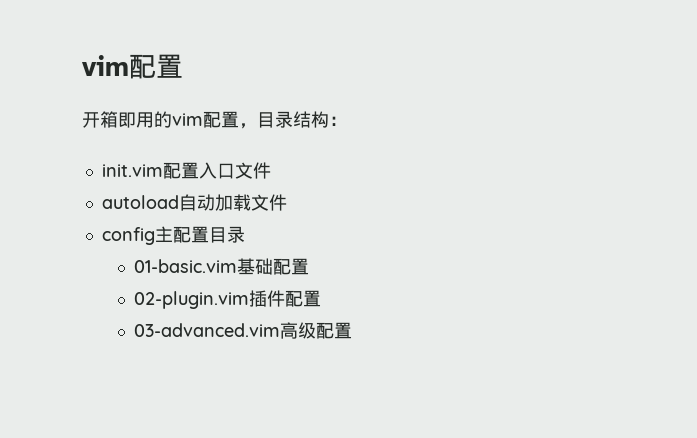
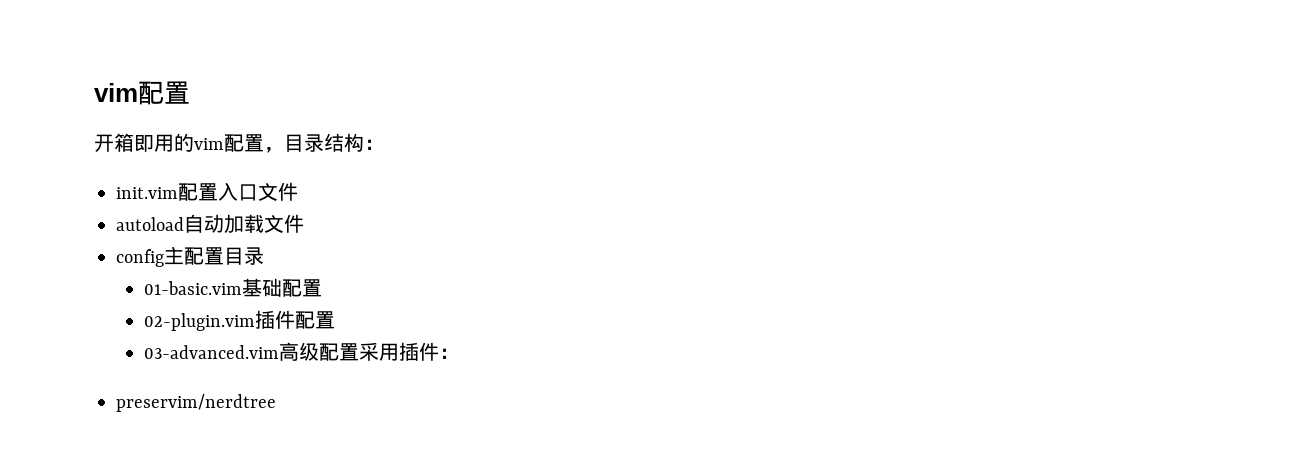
- 03-advanced.vim高级配置
+ 03-advanced.vim高级配置采用插件：
+ preservim/nerdtree

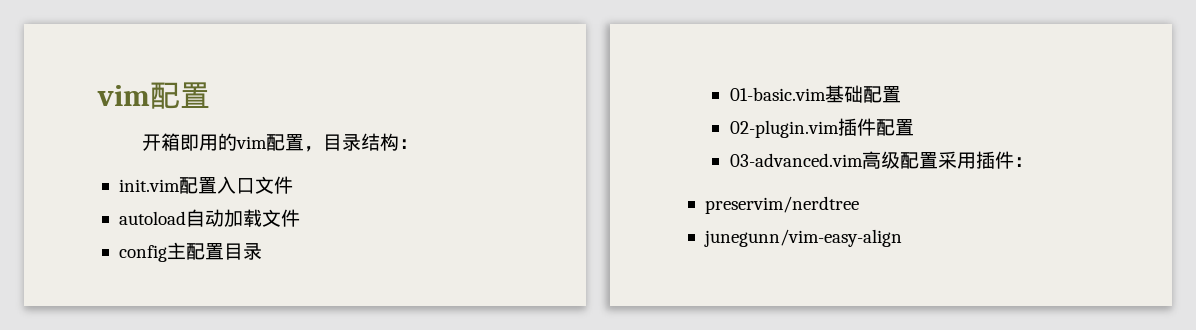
+ junegunn/vim-easy-align

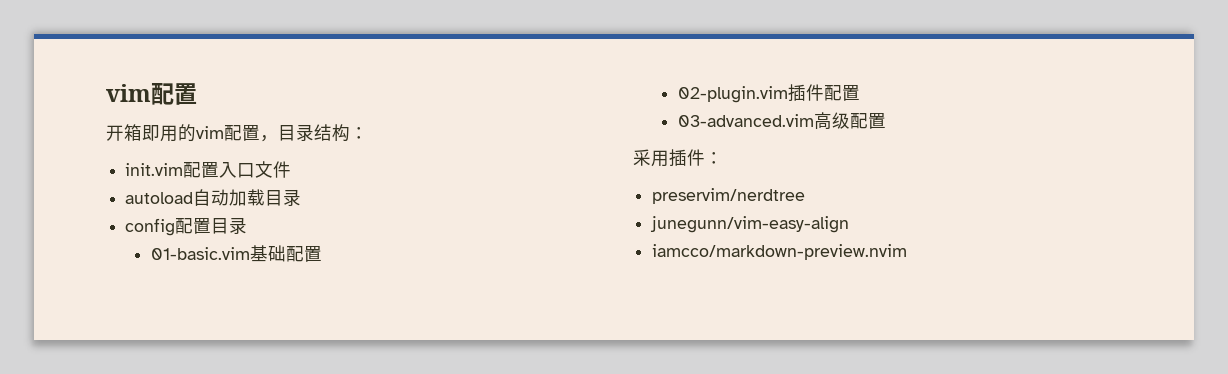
- autoload自动加载文件
+ autoload自动加载目录
- config主配置目录
+ config配置目录
- 03-advanced.vim高级配置采用插件：
+ 03-advanced.vim高级配置
+ 采用插件：
+ iamcco/markdown-preview.nvim

